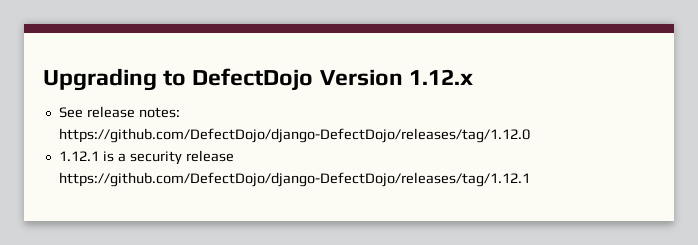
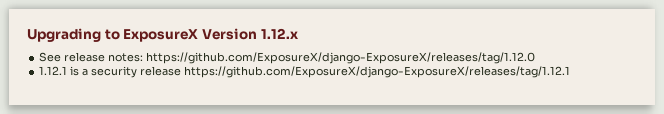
- Upgrading to DefectDojo Version 1.12.x
+ Upgrading to ExposureX Version 1.12.x
- See release notes: https://github.com/DefectDojo/django-DefectDojo/releases/tag/1.12.0
+ See release notes: https://github.com/ExposureX/django-ExposureX/releases/tag/1.12.0
- 1.12.1 is a security release https://github.com/DefectDojo/django-DefectDojo/releases/tag/1.12.1
+ 1.12.1 is a security release https://github.com/ExposureX/django-ExposureX/releases/tag/1.12.1

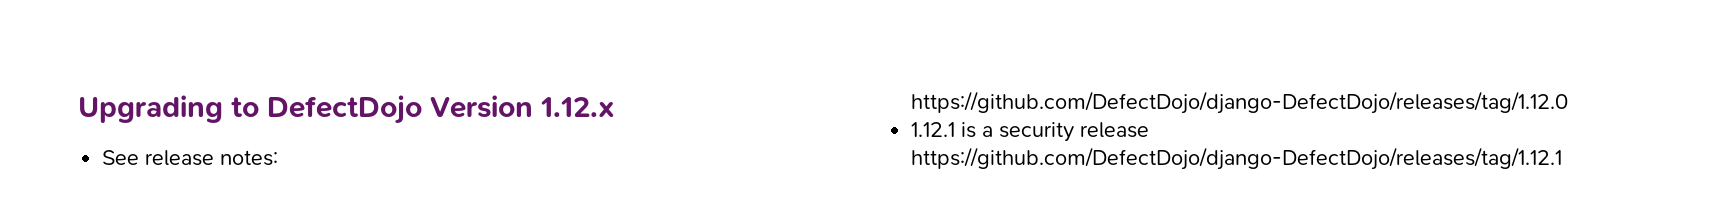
- Upgrading to ExposureX Version 1.12.x
+ Upgrading to DefectDojo Version 1.12.x
- See release notes: https://github.com/ExposureX/django-ExposureX/releases/tag/1.12.0
+ See release notes: https://github.com/DefectDojo/django-DefectDojo/releases/tag/1.12.0
- 1.12.1 is a security release https://github.com/ExposureX/django-ExposureX/releases/tag/1.12.1
+ 1.12.1 is a security release https://github.com/DefectDojo/django-DefectDojo/releases/tag/1.12.1

